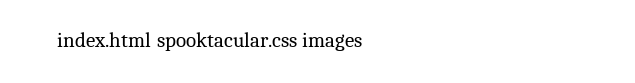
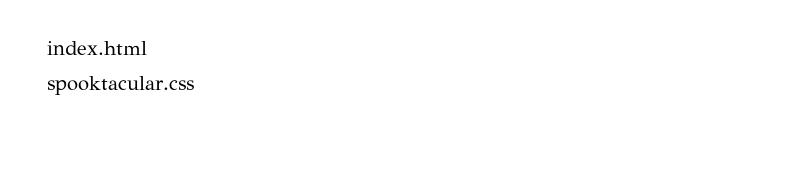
- index.html spooktacular.css images
+ index.html
+ spooktacular.css

